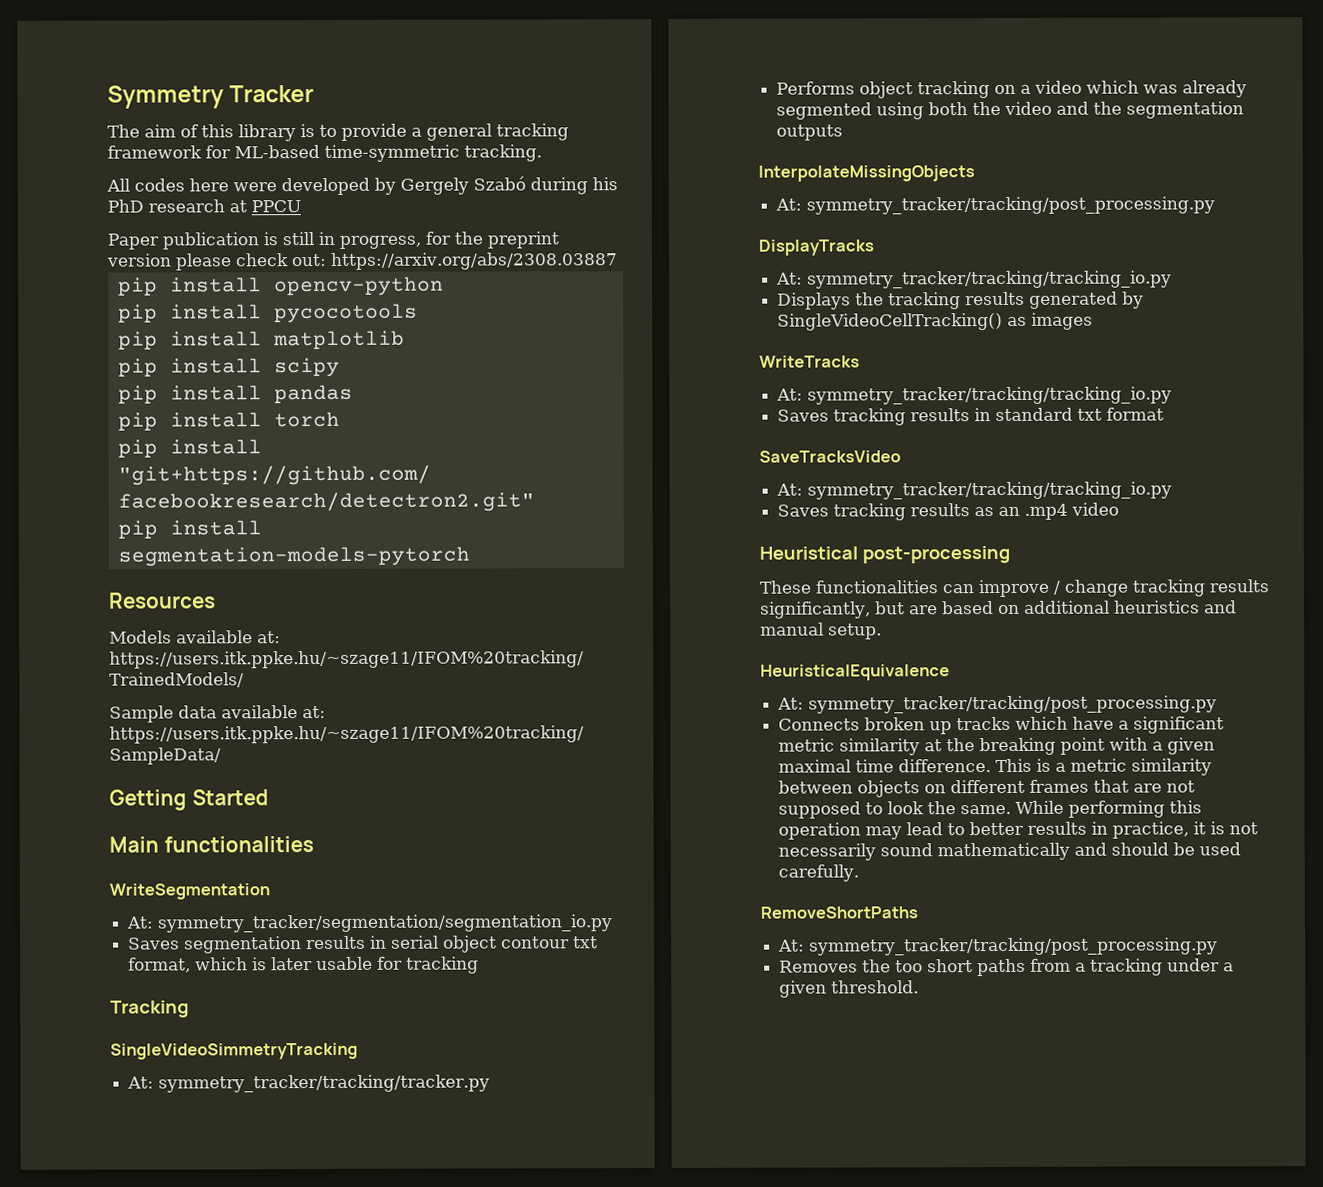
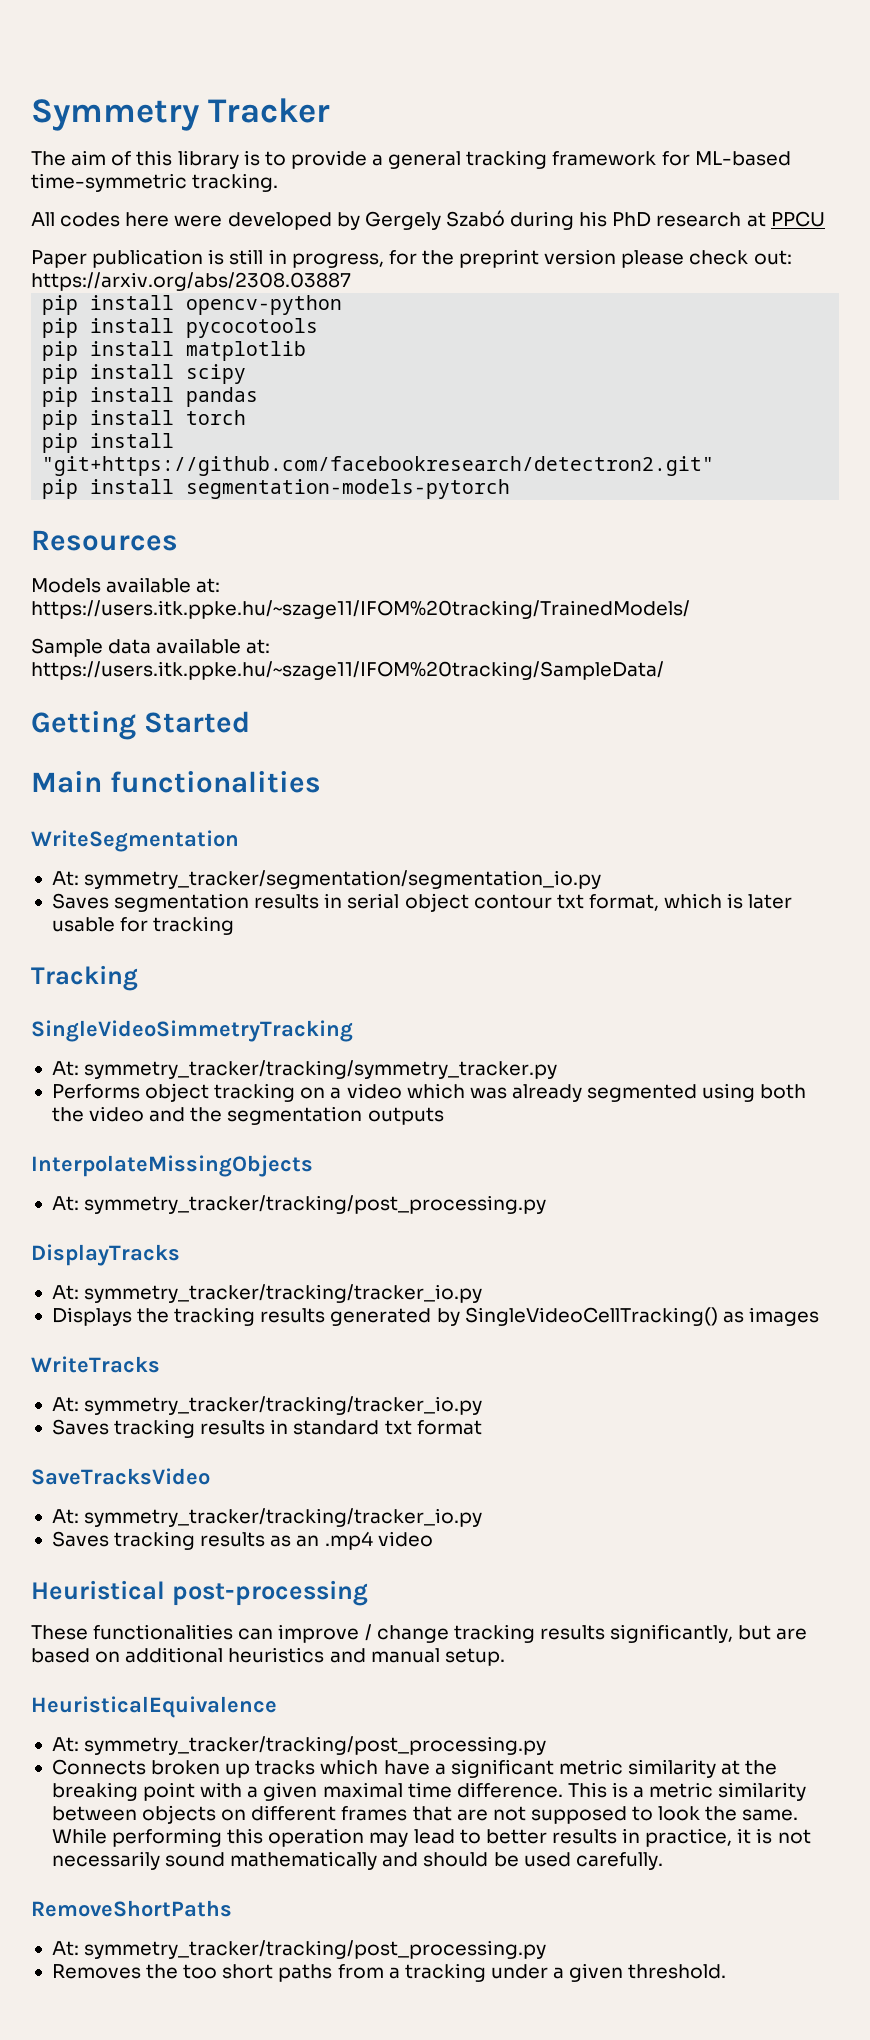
- At: symmetry_tracker/tracking/tracker.py
+ At: symmetry_tracker/tracking/symmetry_tracker.py
  DisplayTracks
- At: symmetry_tracker/tracking/tracking_io.py
+ At: symmetry_tracker/tracking/tracker_io.py
  WriteTracks
- At: symmetry_tracker/tracking/tracking_io.py
+ At: symmetry_tracker/tracking/tracker_io.py
  SaveTracksVideo
- At: symmetry_tracker/tracking/tracking_io.py
+ At: symmetry_tracker/tracking/tracker_io.py

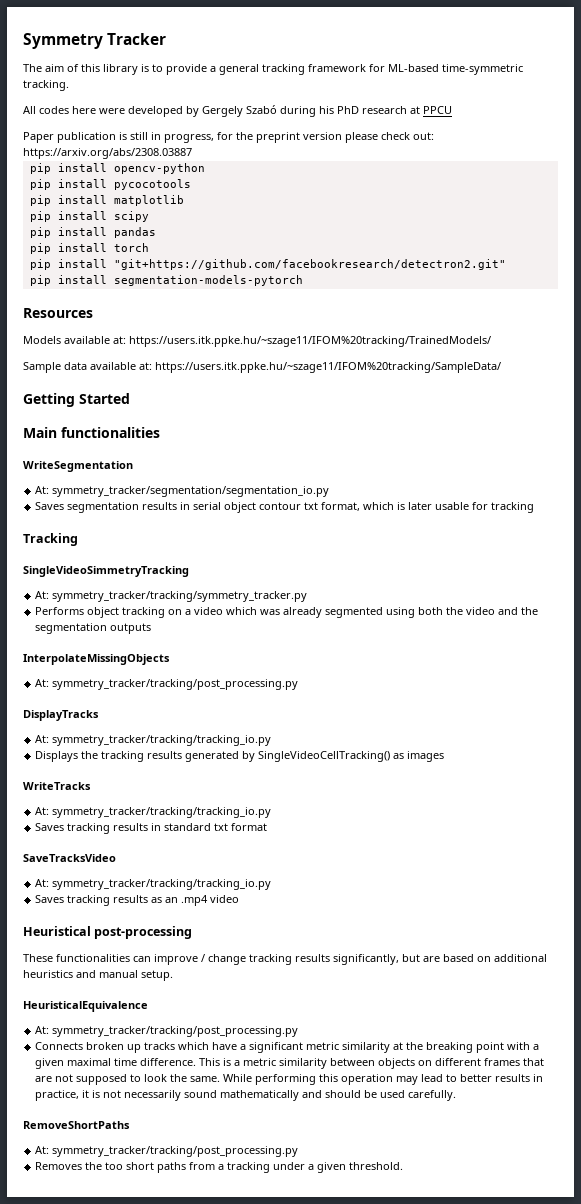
  DisplayTracks
- At: symmetry_tracker/tracking/tracker_io.py
+ At: symmetry_tracker/tracking/tracking_io.py
  WriteTracks
- At: symmetry_tracker/tracking/tracker_io.py
+ At: symmetry_tracker/tracking/tracking_io.py
  SaveTracksVideo
- At: symmetry_tracker/tracking/tracker_io.py
+ At: symmetry_tracker/tracking/tracking_io.py

